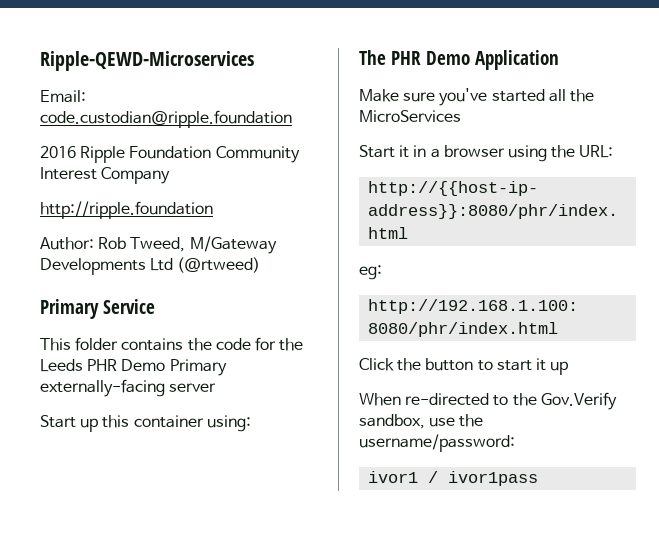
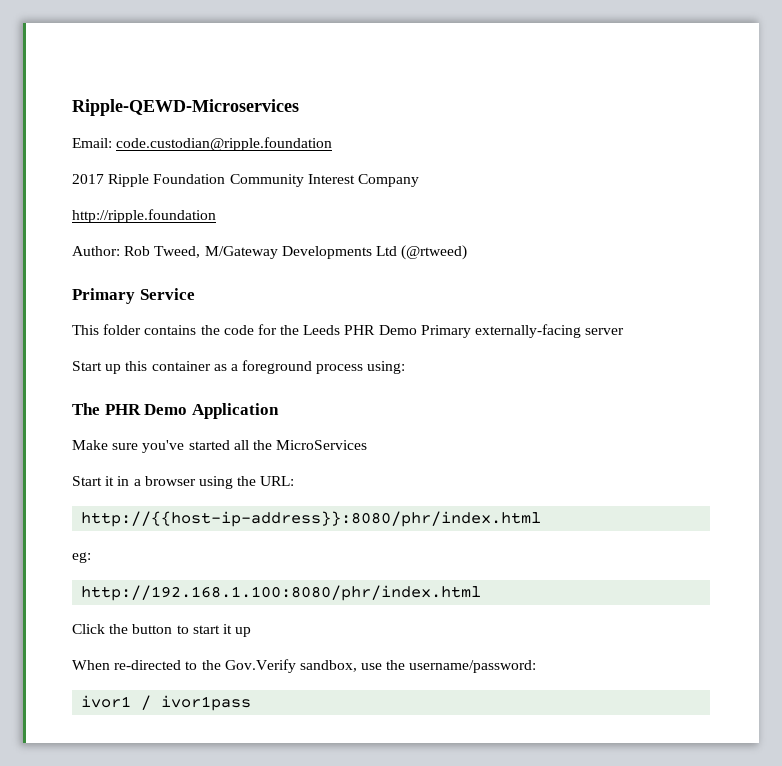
- 2016 Ripple Foundation Community Interest Company
+ 2017 Ripple Foundation Community Interest Company
- Start up this container using:
+ Start up this container as a foreground process using:

